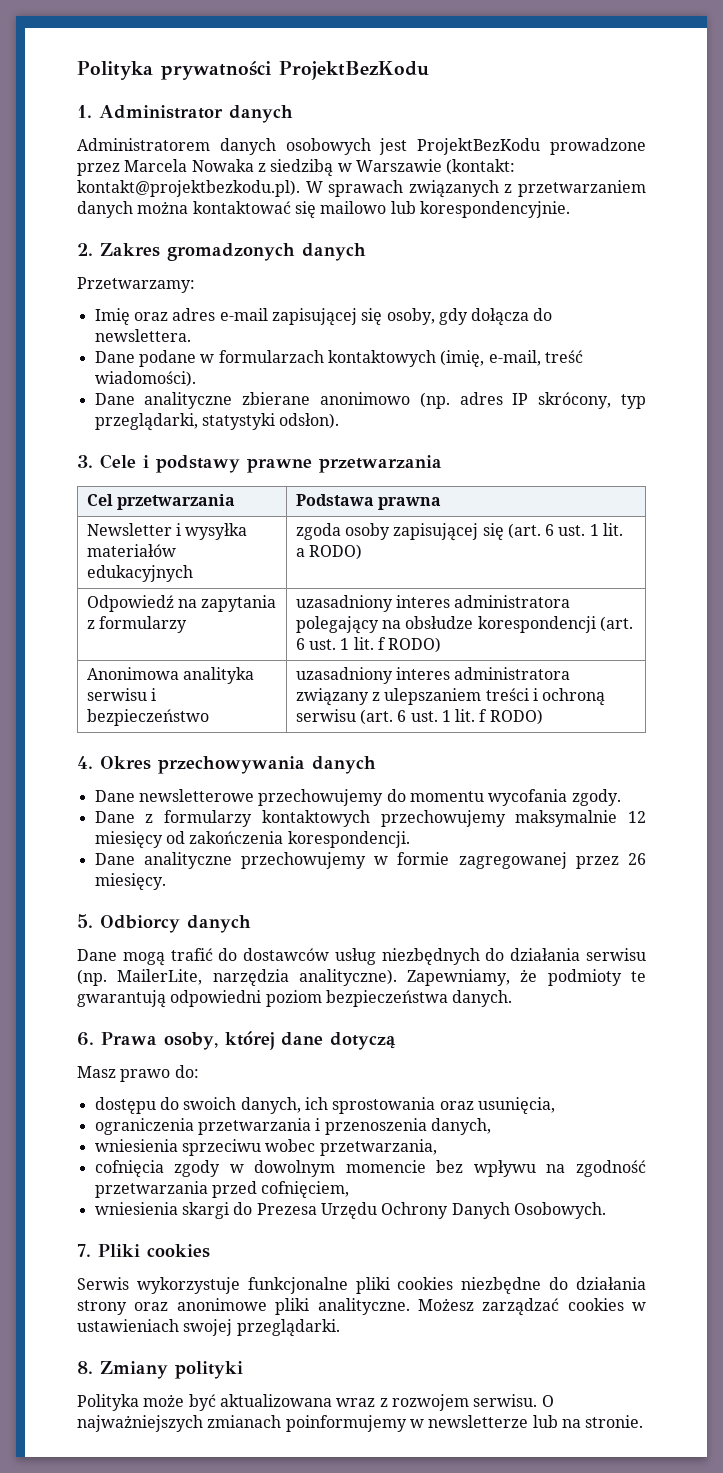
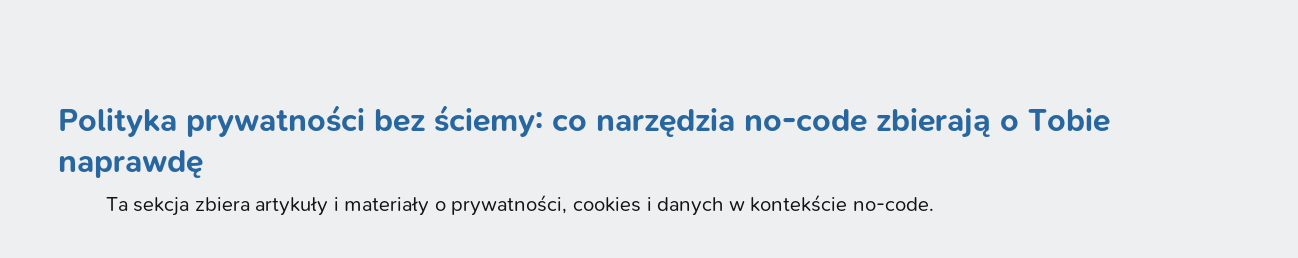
- Polityka prywatności ProjektBezKodu
- 1. Administrator danych
- Administratorem danych osobowych jest ProjektBezKodu prowadzone przez Marcela Nowaka z siedzibą w Warszawie (kontakt: kontakt@projektbezkodu.pl). W sprawach związanych z przetwarzaniem danych można kontaktować się mailowo lub korespondencyjnie.
- 2. Zakres gromadzonych danych
- Przetwarzamy:
- Imię oraz adres e-mail zapisującej się osoby, gdy dołącza do newslettera.
- Dane podane w formularzach kontaktowych (imię, e-mail, treść wiadomości).
- Dane analityczne zbierane anonimowo (np. adres IP skrócony, typ przeglądarki, statystyki odsłon).
- 3. Cele i podstawy prawne przetwarzania
- Cel przetwarzania | Podstawa prawna
- Newsletter i wysyłka materiałów edukacyjnych | zgoda osoby zapisującej się (art. 6 ust. 1 lit. a RODO)
- Odpowiedź na zapytania z formularzy | uzasadniony interes administratora polegający na obsłudze korespondencji (art. 6 ust. 1 lit. f RODO)
- Anonimowa analityka serwisu i bezpieczeństwo | uzasadniony interes administratora związany z ulepszaniem treści i ochroną serwisu (art. 6 ust. 1 lit. f RODO)
- 4. Okres przechowywania danych
- Dane newsletterowe przechowujemy do momentu wycofania zgody.
- Dane z formularzy kontaktowych przechowujemy maksymalnie 12 miesięcy od zakończenia korespondencji.
- Dane analityczne przechowujemy w formie zagregowanej przez 26 miesięcy.
- 5. Odbiorcy danych
- Dane mogą trafić do dostawców usług niezbędnych do działania serwisu (np. MailerLite, narzędzia analityczne). Zapewniamy, że podmioty te gwarantują odpowiedni poziom bezpieczeństwa danych.
- 6. Prawa osoby, której dane dotyczą
- Masz prawo do:
- dostępu do swoich danych, ich sprostowania oraz usunięcia,
- ograniczenia przetwarzania i przenoszenia danych,
- wniesienia sprzeciwu wobec przetwarzania,
- cofnięcia zgody w dowolnym momencie bez wpływu na zgodność przetwarzania przed cofnięciem,
- wniesienia skargi do Prezesa Urzędu Ochrony Danych Osobowych.
- 7. Pliki cookies
- Serwis wykorzystuje funkcjonalne pliki cookies niezbędne do działania strony oraz anonimowe pliki analityczne. Możesz zarządzać cookies w ustawieniach swojej przeglądarki.
- 8. Zmiany polityki
- Polityka może być aktualizowana wraz z rozwojem serwisu. O najważniejszych zmianach poinformujemy w newsletterze lub na stronie.
+ Polityka prywatności bez ściemy: co narzędzia no-code zbierają o Tobie naprawdę
+ Ta sekcja zbiera artykuły i materiały o prywatności, cookies i danych w kontekście no-code.

